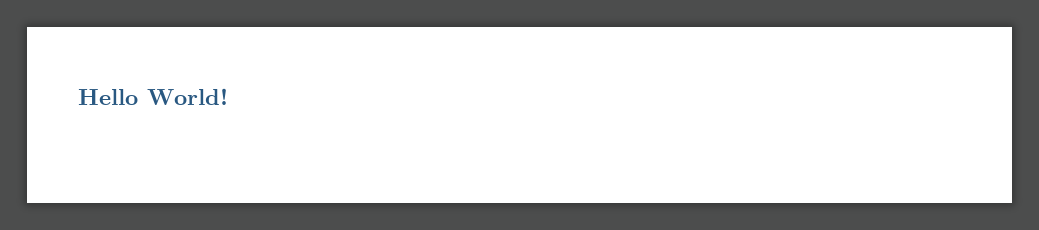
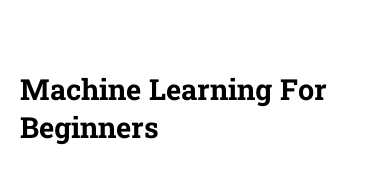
- Hello World!
+ Machine Learning For Beginners

